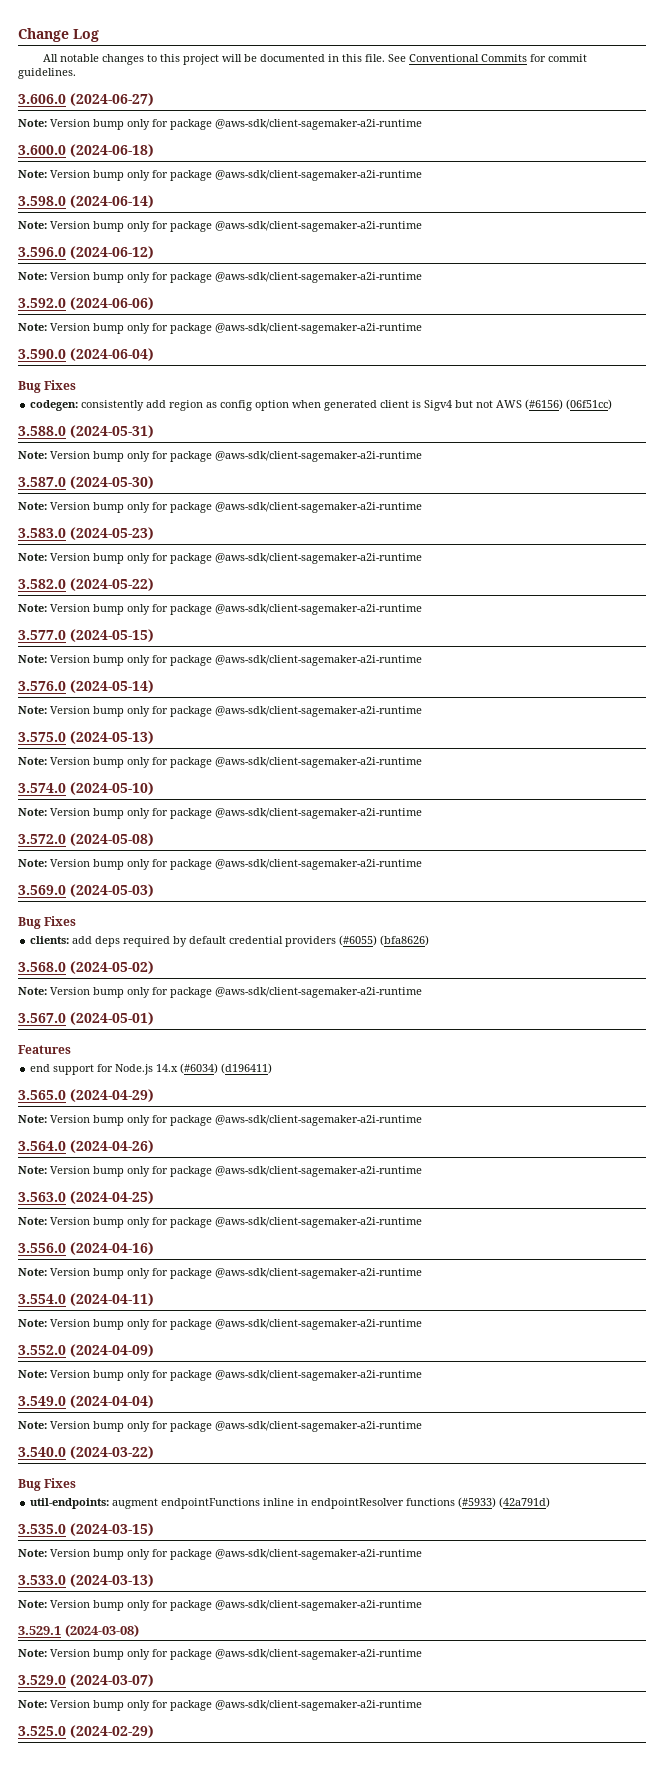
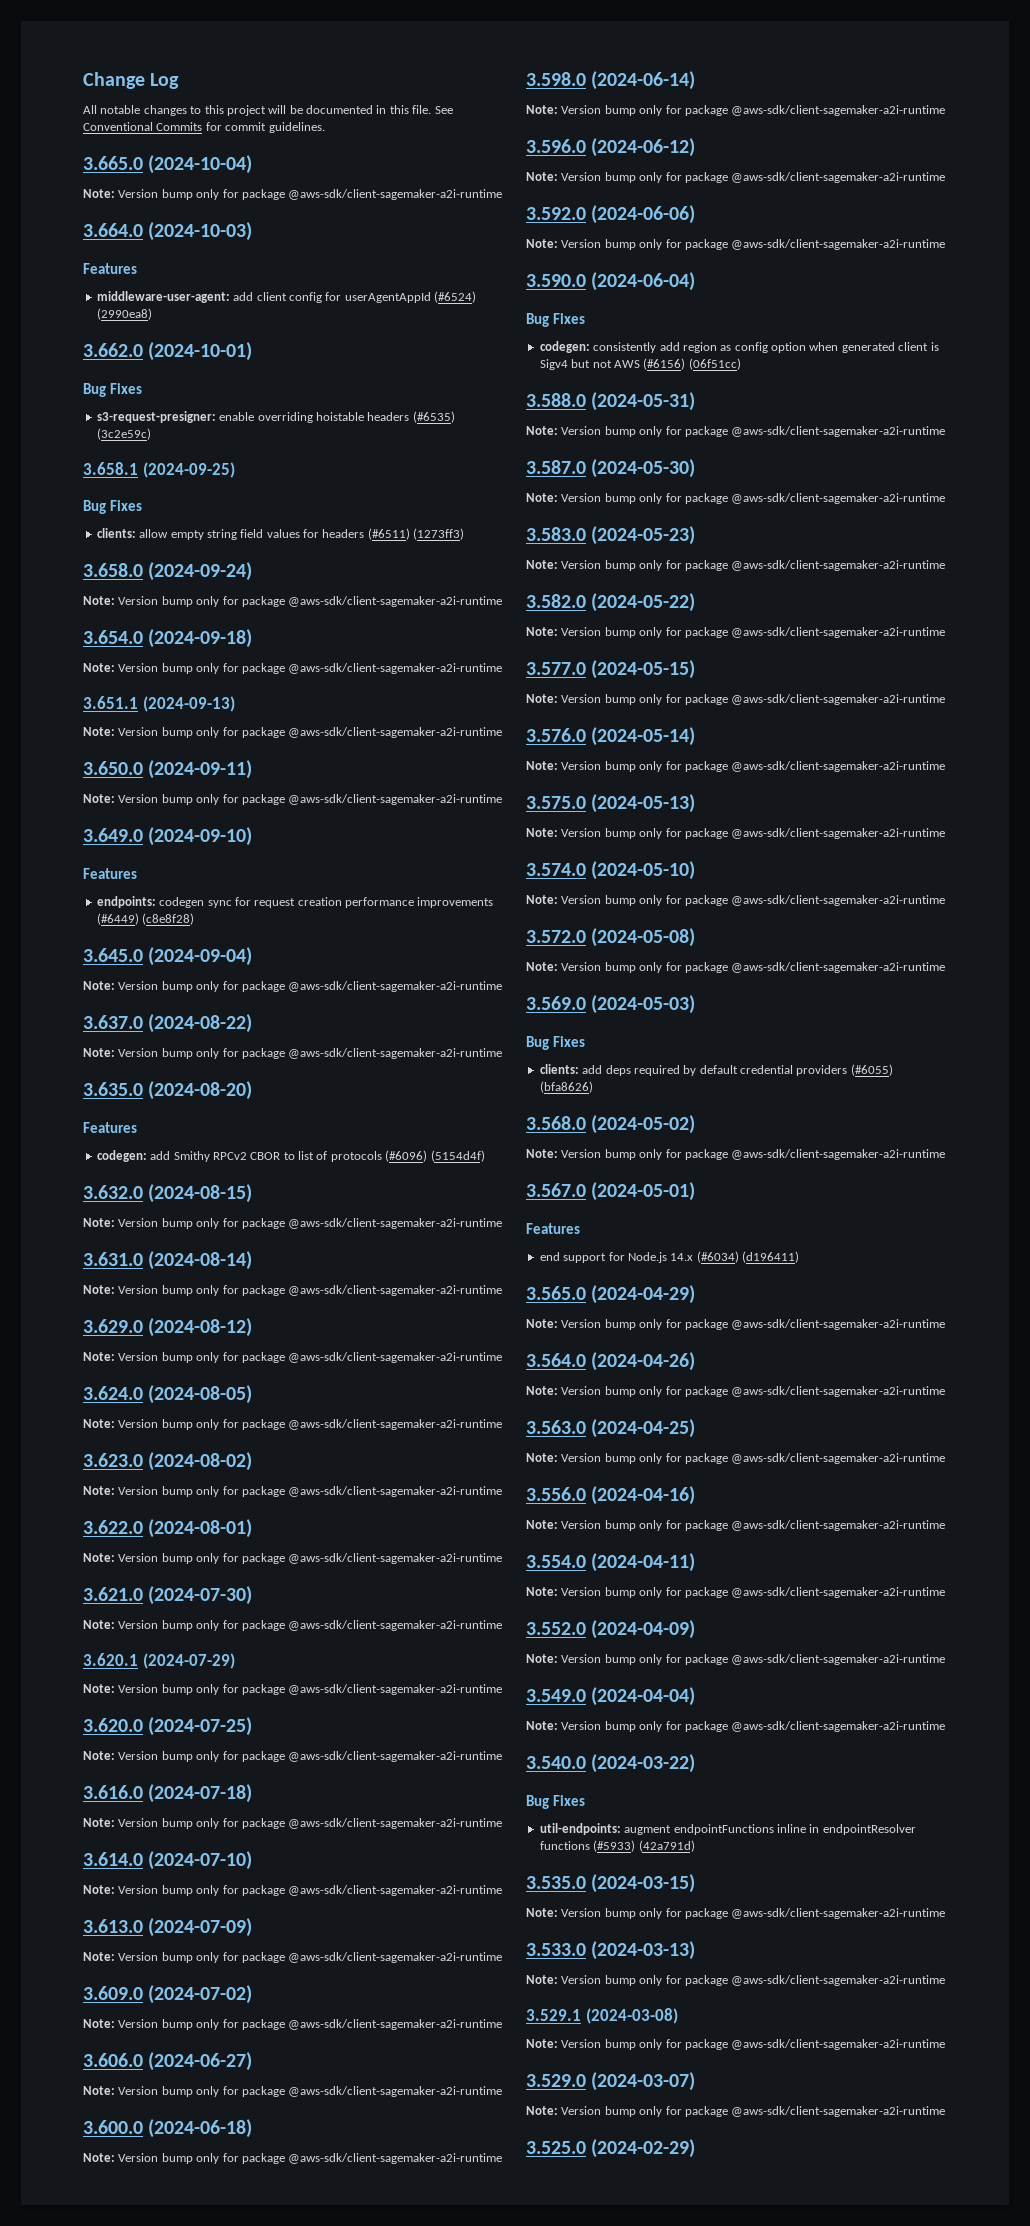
+ 3.665.0 (2024-10-04)
+ Note: Version bump only for package @aws-sdk/client-sagemaker-a2i-runtime
+ 3.664.0 (2024-10-03)
+ Features
+ middleware-user-agent: add client config for userAgentAppId (#6524) (2990ea8)
+ 3.662.0 (2024-10-01)
+ Bug Fixes
+ s3-request-presigner: enable overriding hoistable headers (#6535) (3c2e59c)
+ 3.658.1 (2024-09-25)
+ Bug Fixes
+ clients: allow empty string field values for headers (#6511) (1273ff3)
+ 3.658.0 (2024-09-24)
+ Note: Version bump only for package @aws-sdk/client-sagemaker-a2i-runtime
+ 3.654.0 (2024-09-18)
+ Note: Version bump only for package @aws-sdk/client-sagemaker-a2i-runtime
+ 3.651.1 (2024-09-13)
+ Note: Version bump only for package @aws-sdk/client-sagemaker-a2i-runtime
+ 3.650.0 (2024-09-11)
+ Note: Version bump only for package @aws-sdk/client-sagemaker-a2i-runtime
+ 3.649.0 (2024-09-10)
+ Features
+ endpoints: codegen sync for request creation performance improvements (#6449) (c8e8f28)
+ 3.645.0 (2024-09-04)
+ Note: Version bump only for package @aws-sdk/client-sagemaker-a2i-runtime
+ 3.637.0 (2024-08-22)
+ Note: Version bump only for package @aws-sdk/client-sagemaker-a2i-runtime
+ 3.635.0 (2024-08-20)
+ Features
+ codegen: add Smithy RPCv2 CBOR to list of protocols (#6096) (5154d4f)
+ 3.632.0 (2024-08-15)
+ Note: Version bump only for package @aws-sdk/client-sagemaker-a2i-runtime
+ 3.631.0 (2024-08-14)
+ Note: Version bump only for package @aws-sdk/client-sagemaker-a2i-runtime
+ 3.629.0 (2024-08-12)
+ Note: Version bump only for package @aws-sdk/client-sagemaker-a2i-runtime
+ 3.624.0 (2024-08-05)
+ Note: Version bump only for package @aws-sdk/client-sagemaker-a2i-runtime
+ 3.623.0 (2024-08-02)
+ Note: Version bump only for package @aws-sdk/client-sagemaker-a2i-runtime
+ 3.622.0 (2024-08-01)
+ Note: Version bump only for package @aws-sdk/client-sagemaker-a2i-runtime
+ 3.621.0 (2024-07-30)
+ Note: Version bump only for package @aws-sdk/client-sagemaker-a2i-runtime
+ 3.620.1 (2024-07-29)
+ Note: Version bump only for package @aws-sdk/client-sagemaker-a2i-runtime
+ 3.620.0 (2024-07-25)
+ Note: Version bump only for package @aws-sdk/client-sagemaker-a2i-runtime
+ 3.616.0 (2024-07-18)
+ Note: Version bump only for package @aws-sdk/client-sagemaker-a2i-runtime
+ 3.614.0 (2024-07-10)
+ Note: Version bump only for package @aws-sdk/client-sagemaker-a2i-runtime
+ 3.613.0 (2024-07-09)
+ Note: Version bump only for package @aws-sdk/client-sagemaker-a2i-runtime
+ 3.609.0 (2024-07-02)
+ Note: Version bump only for package @aws-sdk/client-sagemaker-a2i-runtime

